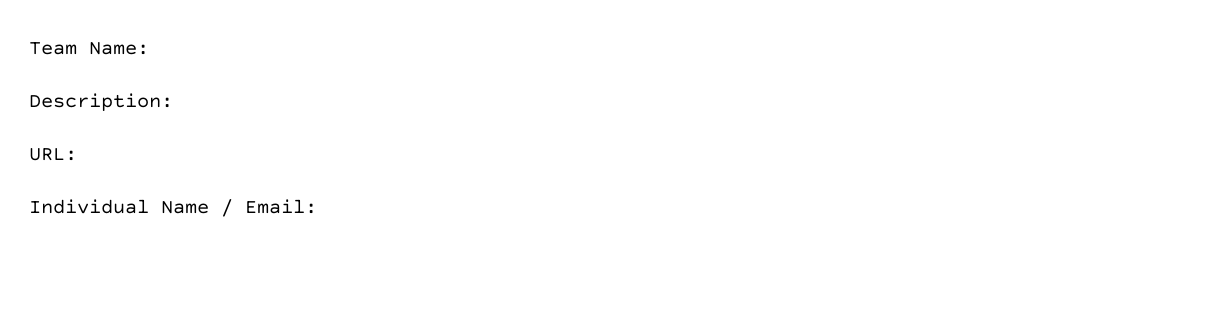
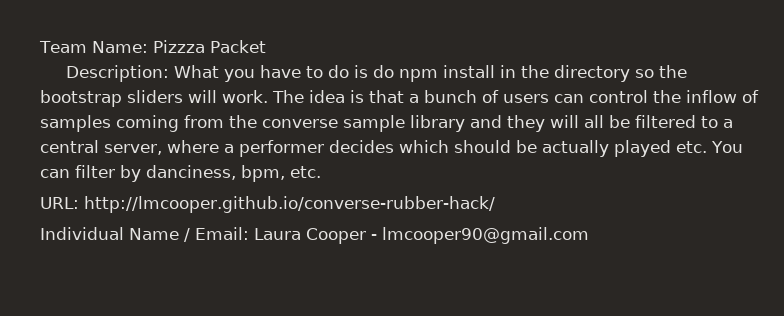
- Team Name:
+ Team Name: Pizzza Packet
- Description:
+ Description: What you have to do is do npm install in the directory so the bootstrap sliders will work. The idea is that a bunch of users can control the inflow of samples coming from the converse sample library and they will all be filtered to a central server, where a performer decides which should be actually played etc. You can filter by danciness, bpm, etc.
- URL:
+ URL: http://lmcooper.github.io/converse-rubber-hack/
- Individual Name / Email:
+ Individual Name / Email: Laura Cooper - lmcooper90@gmail.com

